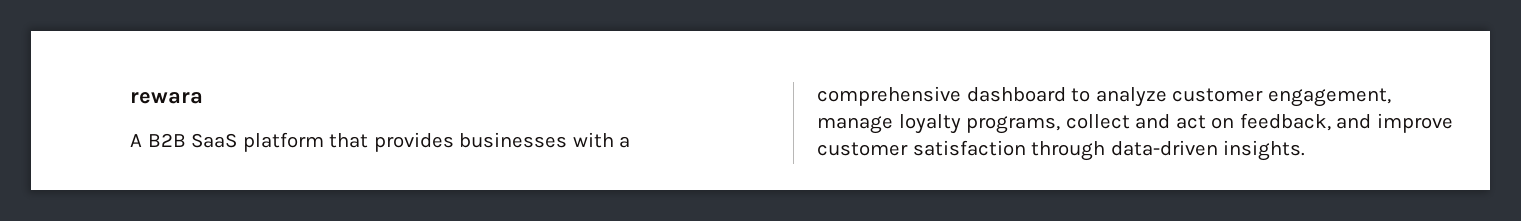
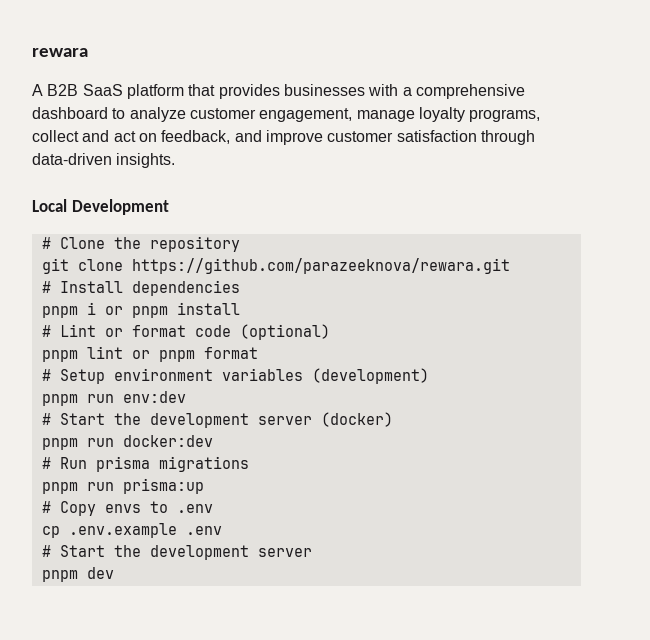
+ Local Development
+ # Clone the repository
+ git clone https://github.com/parazeeknova/rewara.git
+ # Install dependencies
+ pnpm i or pnpm install
+ # Lint or format code (optional)
+ pnpm lint or pnpm format
+ # Setup environment variables (development)
+ pnpm run env:dev
+ # Start the development server (docker)
+ pnpm run docker:dev
+ # Run prisma migrations
+ pnpm run prisma:up
+ # Copy envs to .env
+ cp .env.example .env
+ # Start the development server
+ pnpm dev

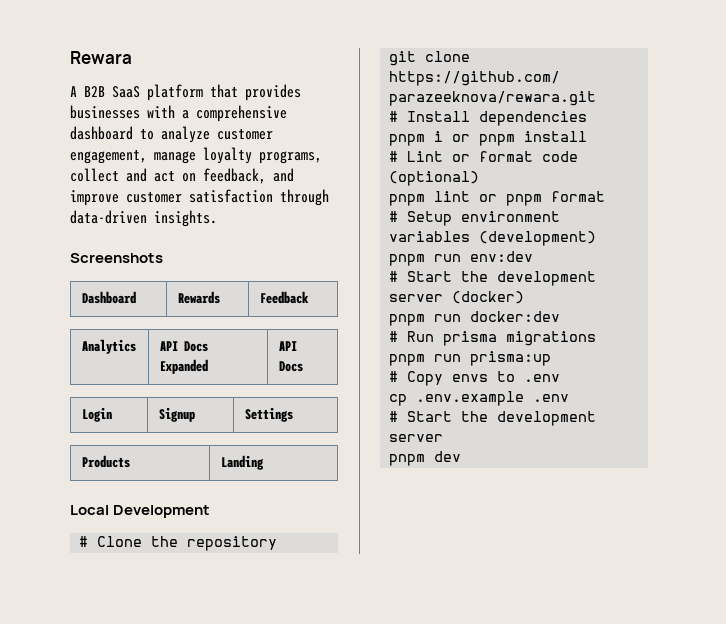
- rewara
+ Rewara
+ Screenshots
+ Dashboard | Rewards | Feedback
+ Analytics | API Docs Expanded | API Docs
+ Login | Signup | Settings
+ Products | Landing

